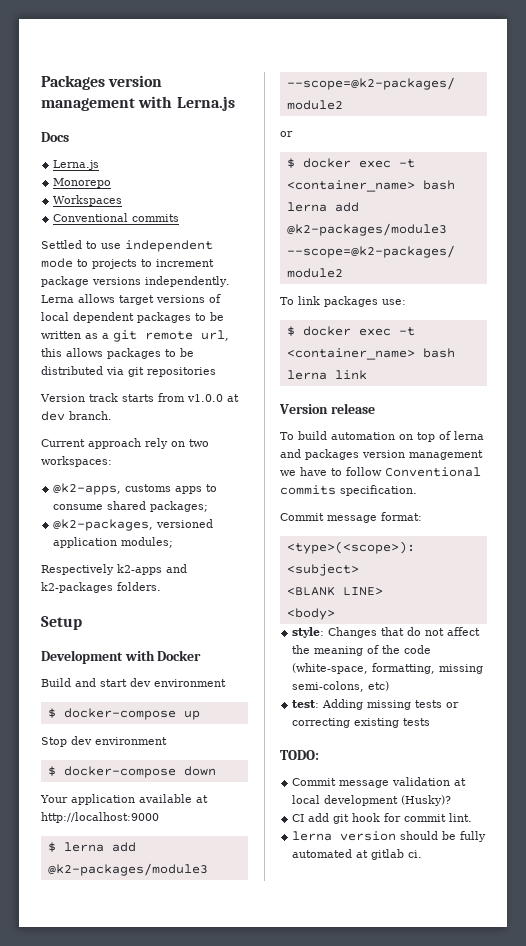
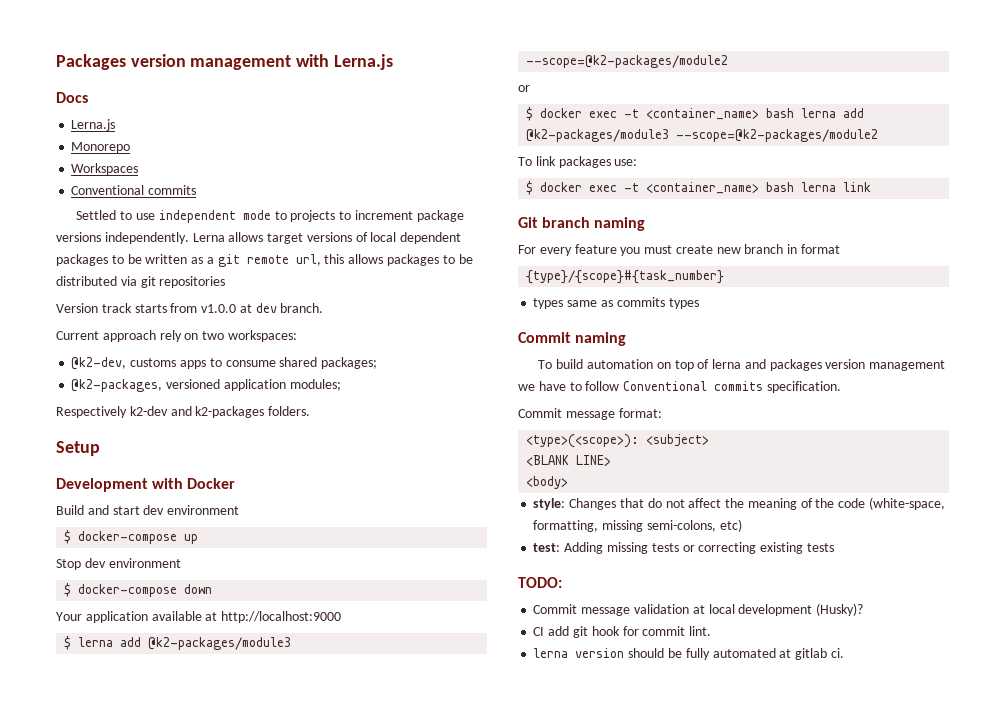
- @k2-apps, customs apps to consume shared packages;
+ @k2-dev, customs apps to consume shared packages;
- Respectively k2-apps and k2-packages folders.
+ Respectively k2-dev and k2-packages folders.
- Version release
+ Git branch naming
+ For every feature you must create new branch in format
+ {type}/{scope}#{task_number}
+ types same as commits types
+ Commit naming

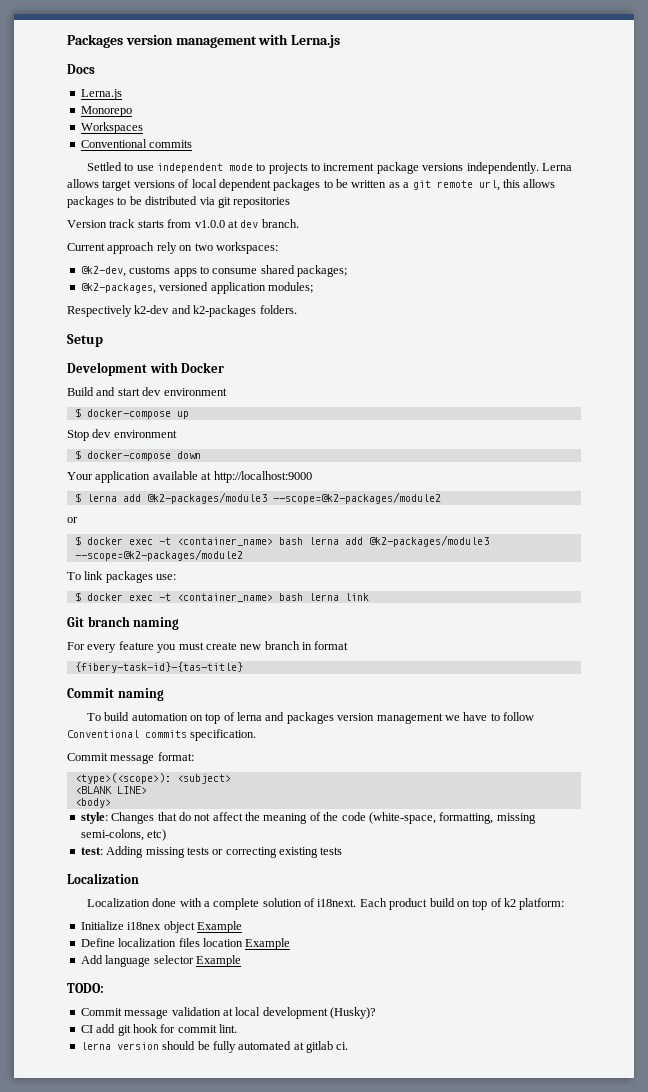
- {type}/{scope}#{task_number}
- types same as commits types
+ {fibery-task-id}-{tas-title}
  test: Adding missing tests or correcting existing tests
+ Localization
+ Localization done with a complete solution of i18next. Each product build on top of k2 platform:
+ Initialize i18nex object Example
+ Define localization files location Example
+ Add language selector Example

